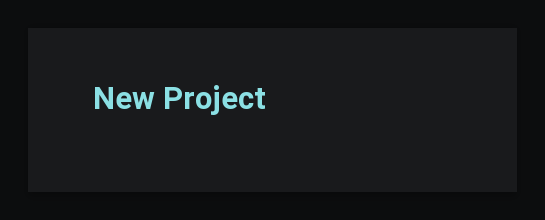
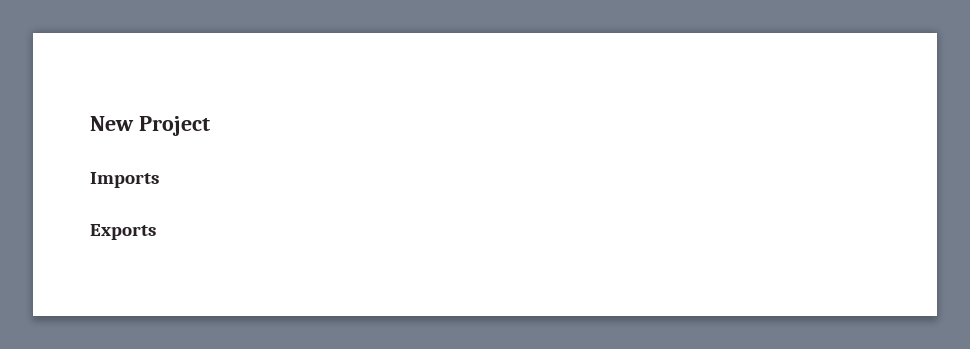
+ Imports
+ Exports

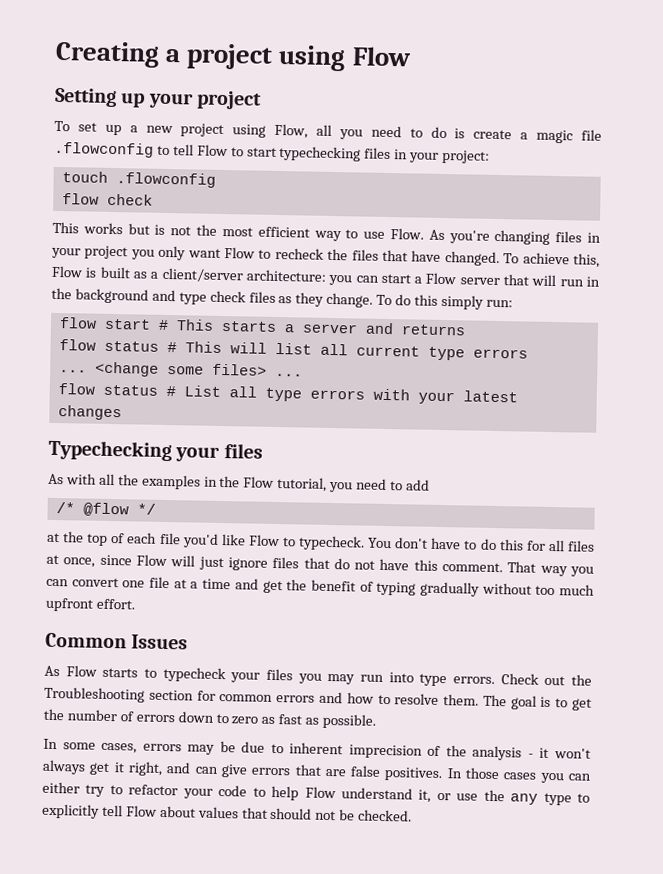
- New Project
- Imports
- Exports
+ Creating a project using Flow
+ Setting up your project
+ To set up a new project using Flow, all you need to do is create a magic file .flowconfig to tell Flow to start typechecking files in your project:
+ touch .flowconfig
+ flow check
+ This works but is not the most efficient way to use Flow. As you're changing files in your project you only want Flow to recheck the files that have changed. To achieve this, Flow is built as a client/server architecture: you can start a Flow server that will run in the background and type check files as they change. To do this simply run:
+ flow start # This starts a server and returns
+ flow status # This will list all current type errors
+ ... <change some files> ...
+ flow status # List all type errors with your latest changes
+ Typechecking your files
+ As with all the examples in the Flow tutorial, you need to add
+ /* @flow */
+ at the top of each file you'd like Flow to typecheck. You don't have to do this for all files at once, since Flow will just ignore files that do not have this comment. That way you can convert one file at a time and get the benefit of typing gradually without too much upfront effort.
+ Common Issues
+ As Flow starts to typecheck your files you may run into type errors. Check out the Troubleshooting section for common errors and how to resolve them. The goal is to get the number of errors down to zero as fast as possible.
+ In some cases, errors may be due to inherent imprecision of the analysis - it won't always get it right, and can give errors that are false positives. In those cases you can either try to refactor your code to help Flow understand it, or use the any type to explicitly tell Flow about values that should not be checked.

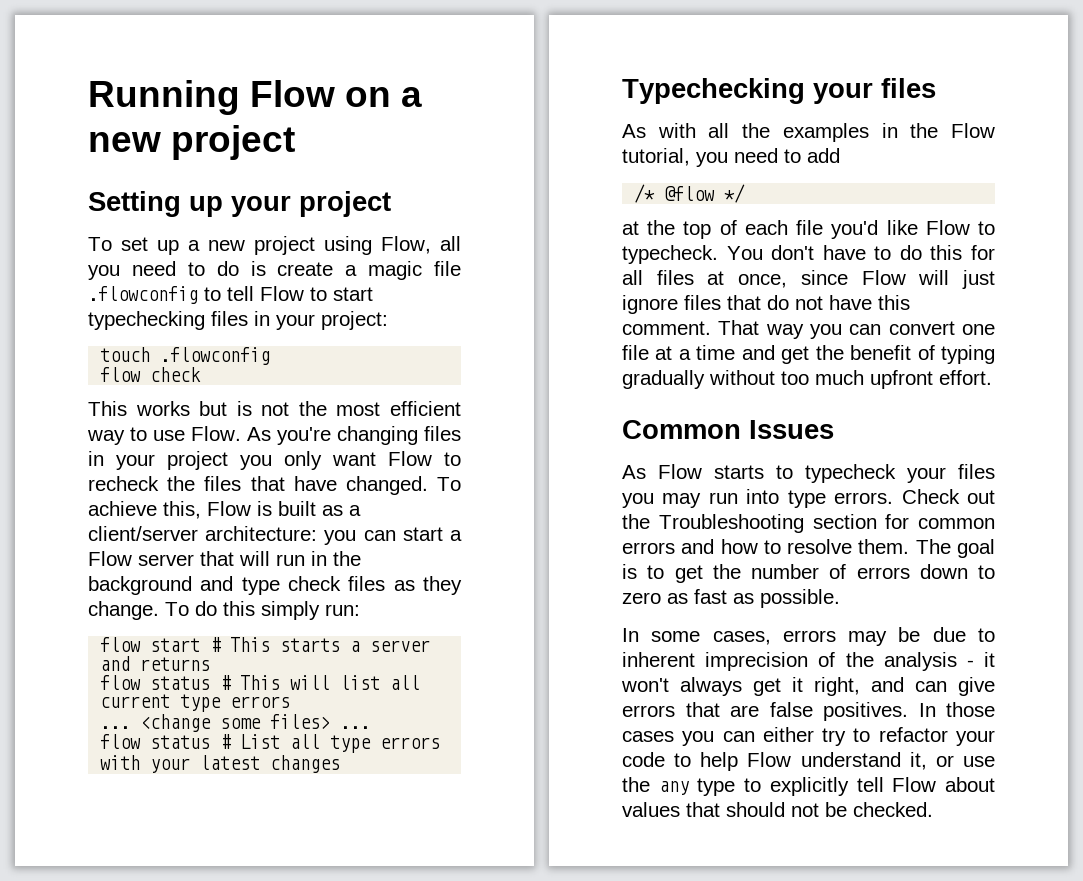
- Creating a project using Flow
+ Running Flow on a new project

